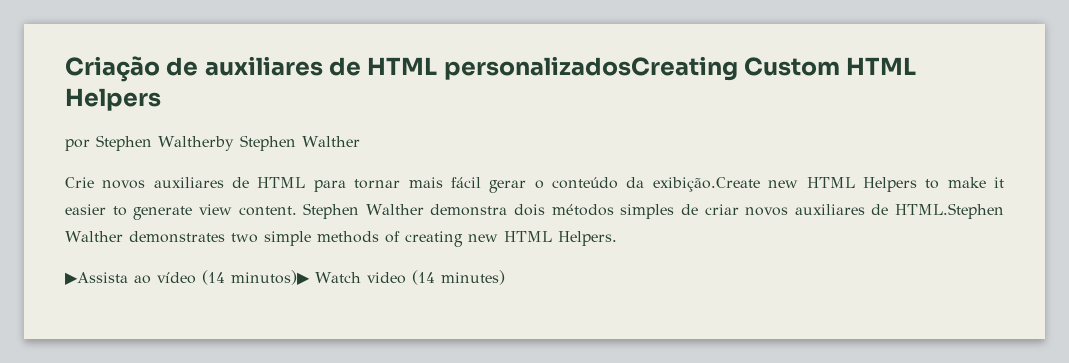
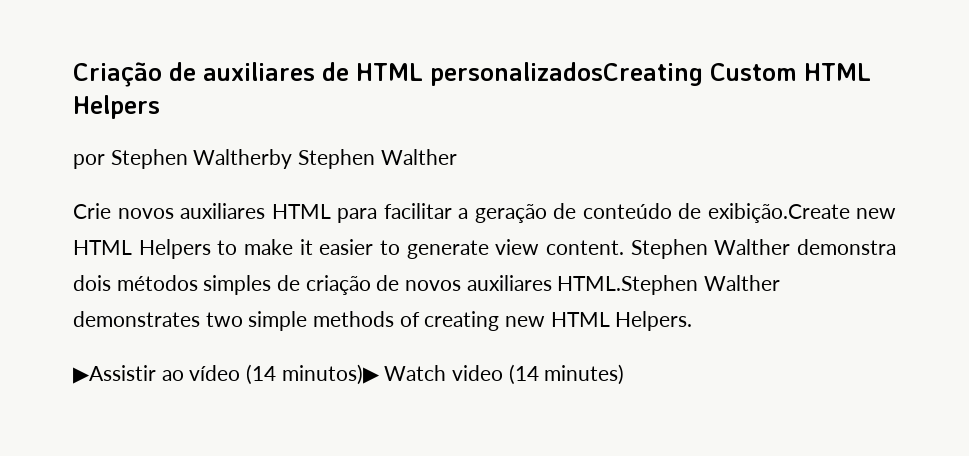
- Crie novos auxiliares de HTML para tornar mais fácil gerar o conteúdo da exibição.Create new HTML Helpers to make it easier to generate view content.
+ Crie novos auxiliares HTML para facilitar a geração de conteúdo de exibição.Create new HTML Helpers to make it easier to generate view content.
- Stephen Walther demonstra dois métodos simples de criar novos auxiliares de HTML.Stephen Walther demonstrates two simple methods of creating new HTML Helpers.
+ Stephen Walther demonstra dois métodos simples de criação de novos auxiliares HTML.Stephen Walther demonstrates two simple methods of creating new HTML Helpers.
- ▶Assista ao vídeo (14 minutos)▶ Watch video (14 minutes)
+ ▶Assistir ao vídeo (14 minutos)▶ Watch video (14 minutes)

